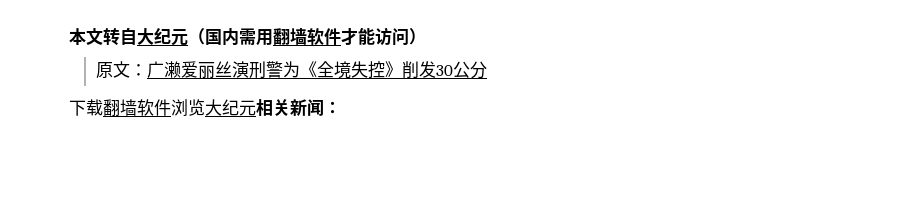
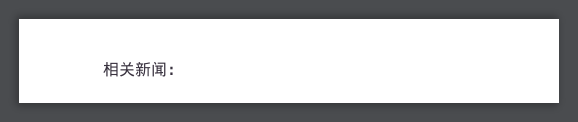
- 本文转自大纪元（国内需用翻墙软件才能访问）
- 原文：广濑爱丽丝演刑警为《全境失控》削发30公分
- 下载翻墙软件浏览大纪元相关新闻：
+ 相关新闻：

